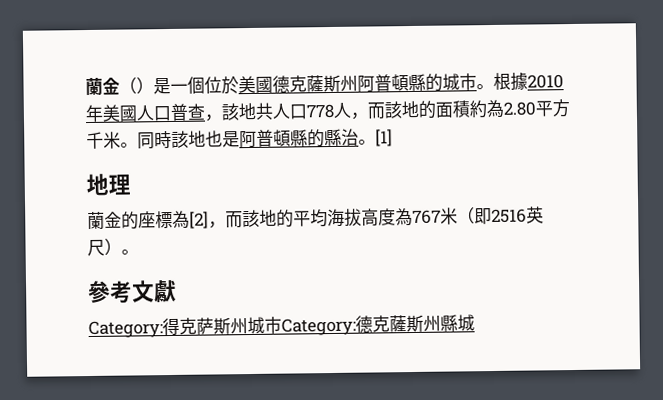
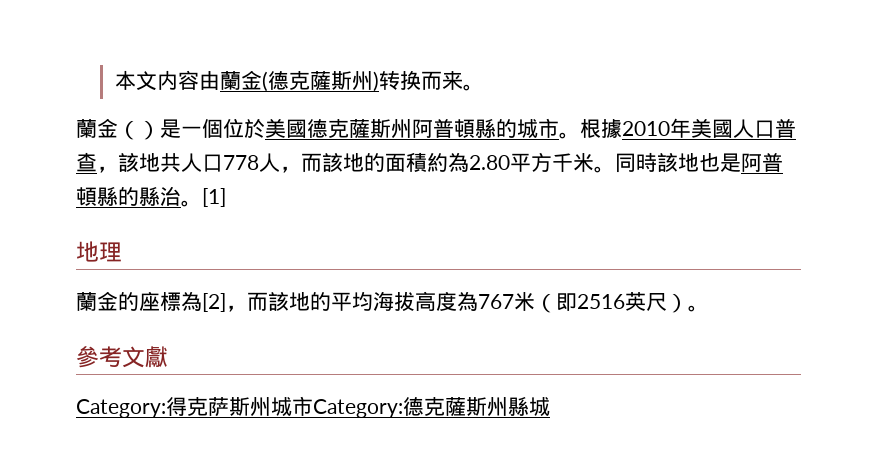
+ 本文内容由蘭金(德克薩斯州)转换而来。

